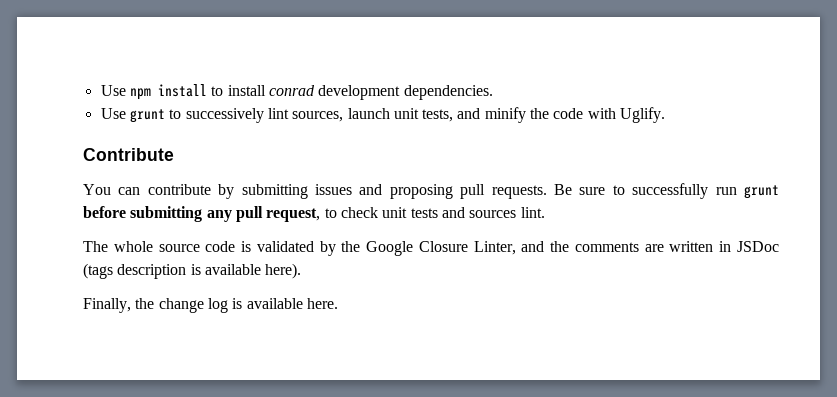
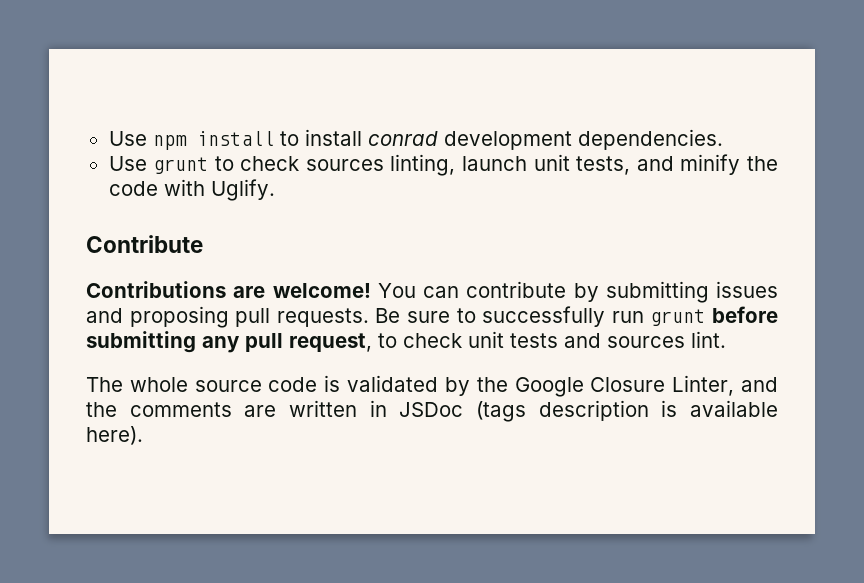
- Use grunt to successively lint sources, launch unit tests, and minify the code with Uglify.
+ Use grunt to check sources linting, launch unit tests, and minify the code with Uglify.
+ Contributions are welcome!
- Finally, the change log is available here.

